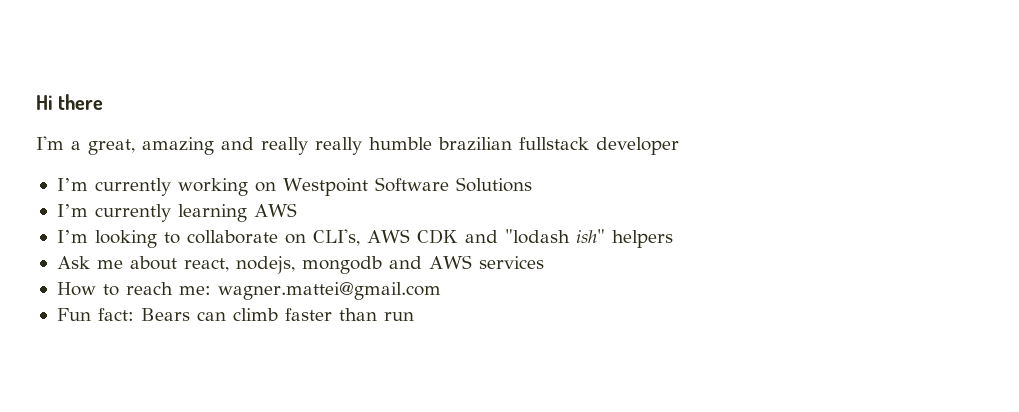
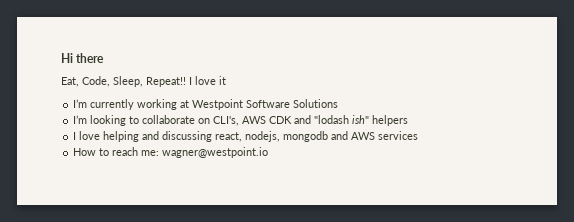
- I'm a great, amazing and really really humble brazilian fullstack developer
+ Eat, Code, Sleep, Repeat!! I love it
- I’m currently working on Westpoint Software Solutions
+ I’m currently working at Westpoint Software Solutions
- I’m currently learning AWS
- Ask me about react, nodejs, mongodb and AWS services
+ I love helping and discussing react, nodejs, mongodb and AWS services
- How to reach me: wagner.mattei@gmail.com
- Fun fact: Bears can climb faster than run
+ How to reach me: wagner@westpoint.io

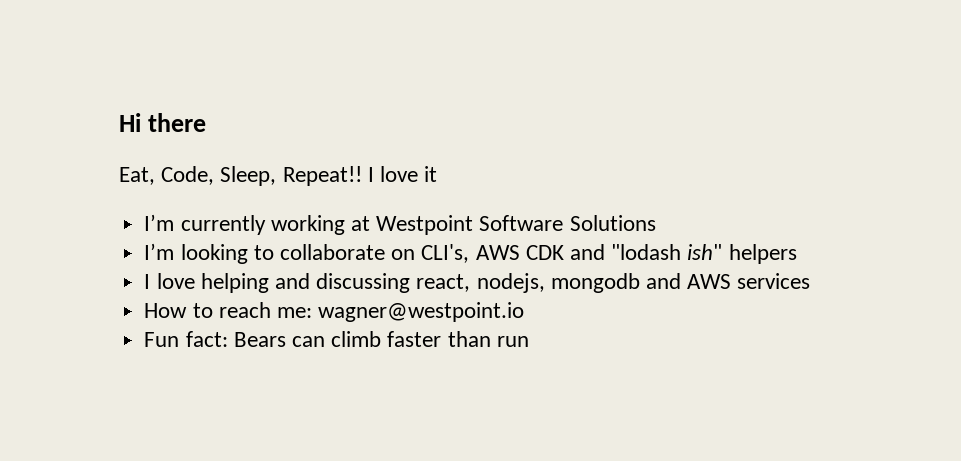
+ Fun fact: Bears can climb faster than run

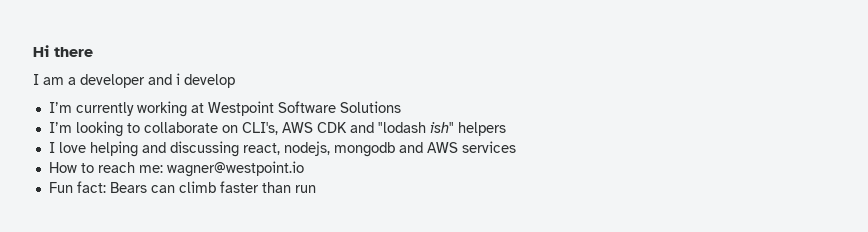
- Eat, Code, Sleep, Repeat!! I love it
+ I am a developer and i develop

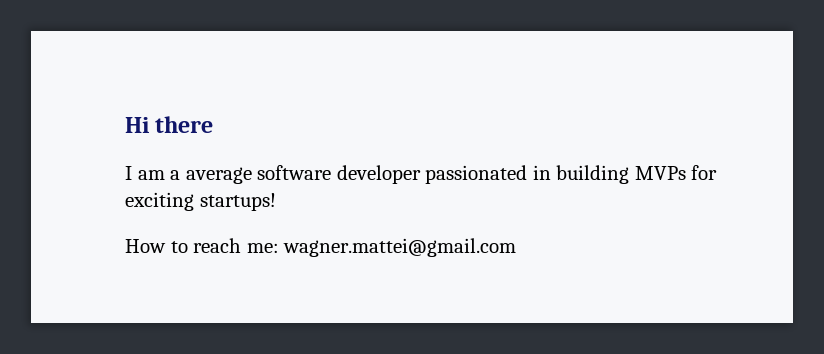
- I am a developer and i develop
- I’m currently working at Westpoint Software Solutions
- I’m looking to collaborate on CLI's, AWS CDK and "lodash ish" helpers
- I love helping and discussing react, nodejs, mongodb and AWS services
- How to reach me: wagner@westpoint.io
- Fun fact: Bears can climb faster than run
+ I am a average software developer passionated in building MVPs for exciting startups!
+ How to reach me: wagner.mattei@gmail.com

